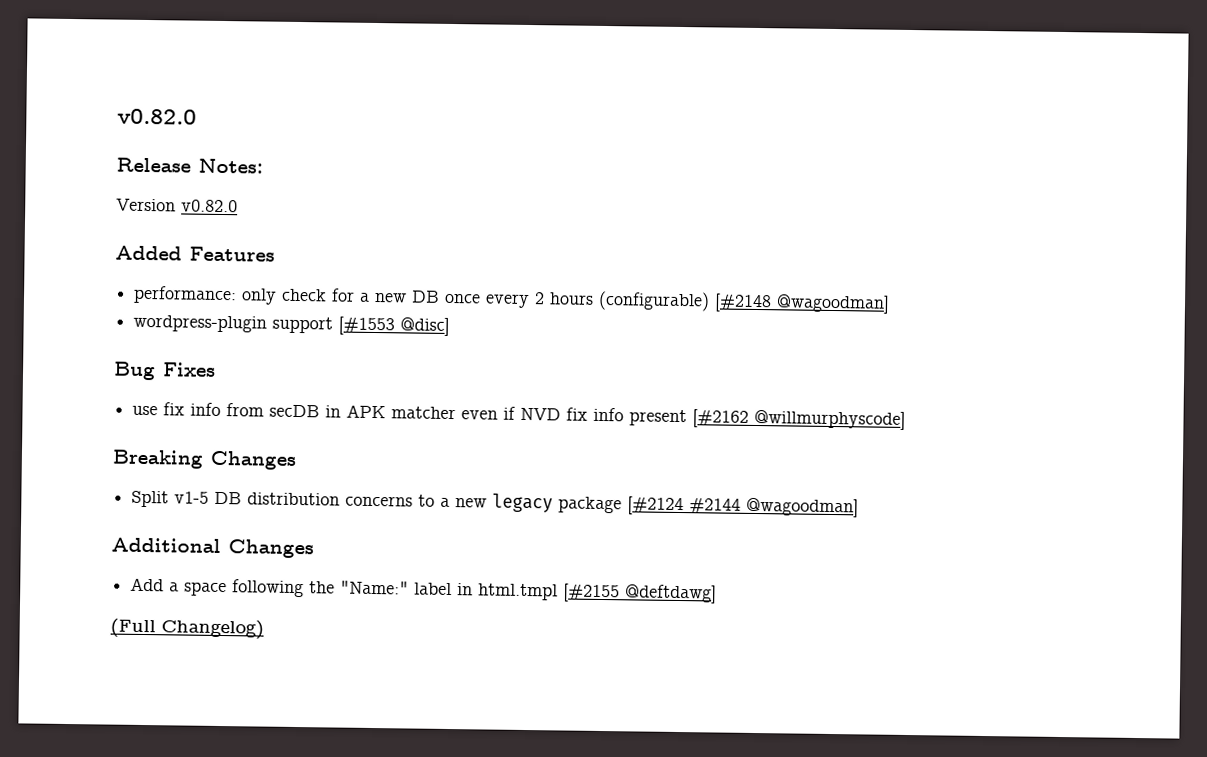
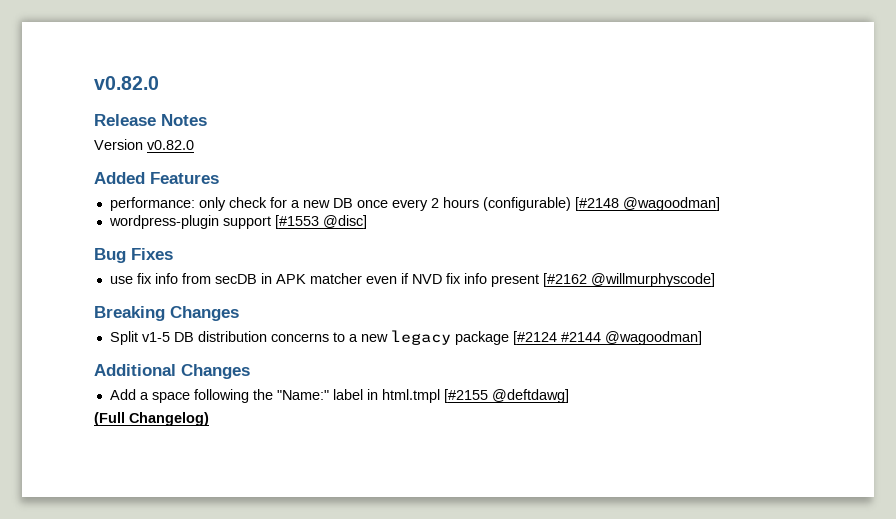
- Release Notes:
+ Release Notes

